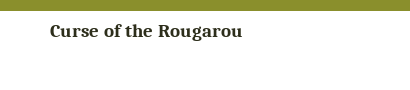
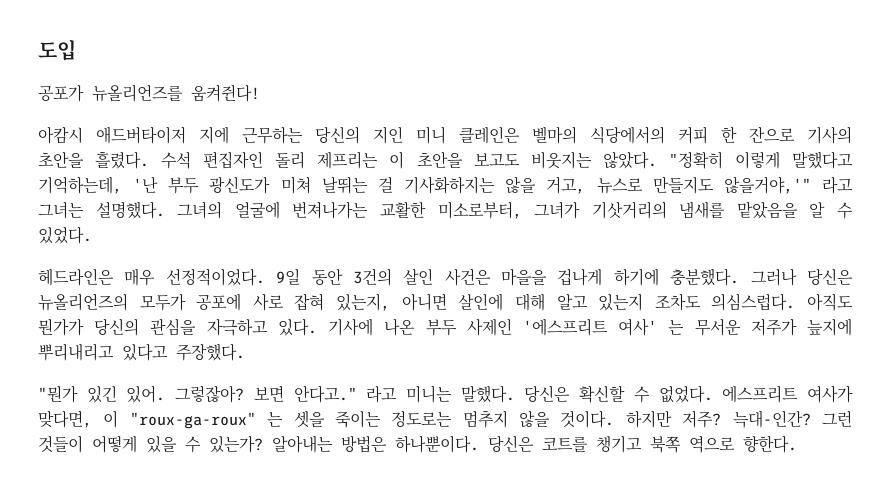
- Curse of the Rougarou
+ 도입
+ 공포가 뉴올리언즈를 움켜쥔다!
+ 아캄시 애드버타이저 지에 근무하는 당신의 지인 미니 클레인은 벨마의 식당에서의 커피 한 잔으로 기사의 초안을 흘렸다. 수석 편집자인 돌리 제프리는 이 초안을 보고도 비웃지는 않았다. "정확히 이렇게 말했다고 기억하는데, '난 부두 광신도가 미쳐 날뛰는 걸 기사화하지는 않을 거고, 뉴스로 만들지도 않을거야,'" 라고 그녀는 설명했다. 그녀의 얼굴에 번져나가는 교활한 미소로부터, 그녀가 기삿거리의 냄새를 맡았음을 알 수 있었다.
+ 헤드라인은 매우 선정적이었다. 9일 동안 3건의 살인 사건은 마을을 겁나게 하기에 충분했다. 그러나 당신은 뉴올리언즈의 모두가 공포에 사로 잡혀 있는지, 아니면 살인에 대해 알고 있는지 조차도 의심스럽다. 아직도 뭔가가 당신의 관심을 자극하고 있다. 기사에 나온 부두 사제인 '에스프리트 여사' 는 무서운 저주가 늪지에 뿌리내리고 있다고 주장했다.
+ "뭔가 있긴 있어. 그렇잖아? 보면 안다고." 라고 미니는 말했다. 당신은 확신할 수 없었다. 에스프리트 여사가 맞다면, 이 "roux-ga-roux" 는 셋을 죽이는 정도로는 멈추지 않을 것이다. 하지만 저주? 늑대-인간? 그런 것들이 어떻게 있을 수 있는가? 알아내는 방법은 하나뿐이다. 당신은 코트를 챙기고 북쪽 역으로 향한다.

